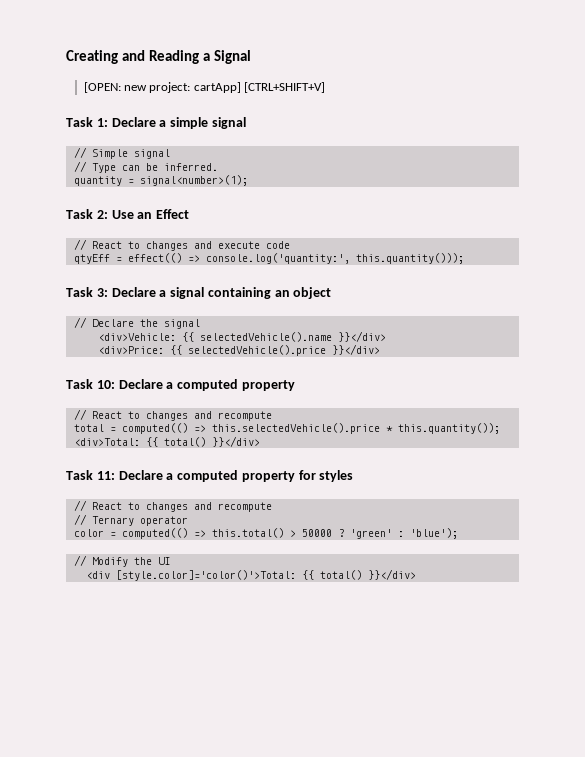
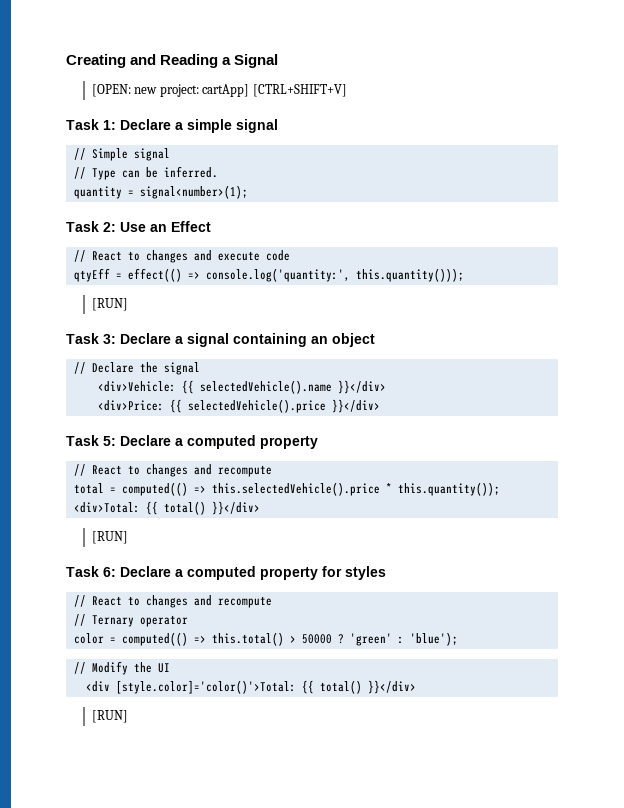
  qtyEff = effect(() => console.log('quantity:', this.quantity()));
+ [RUN]
- Task 10: Declare a computed property
+ Task 5: Declare a computed property
  <div>Total: {{ total() }}</div>
- Task 11: Declare a computed property for styles
+ [RUN]
+ Task 6: Declare a computed property for styles
  <div [style.color]='color()'>Total: {{ total() }}</div>
+ [RUN]

